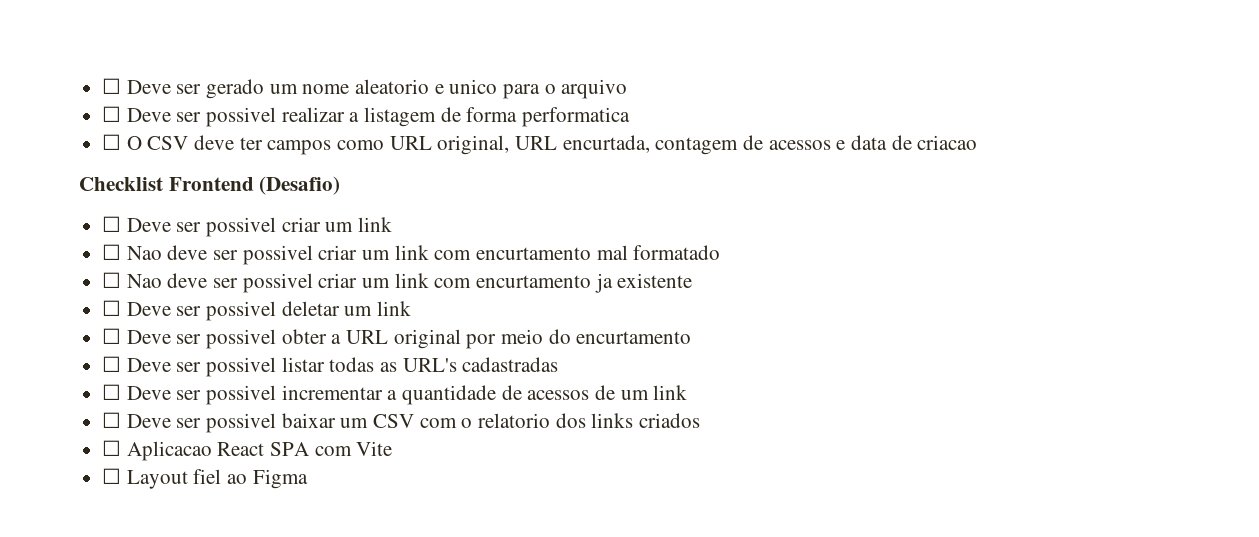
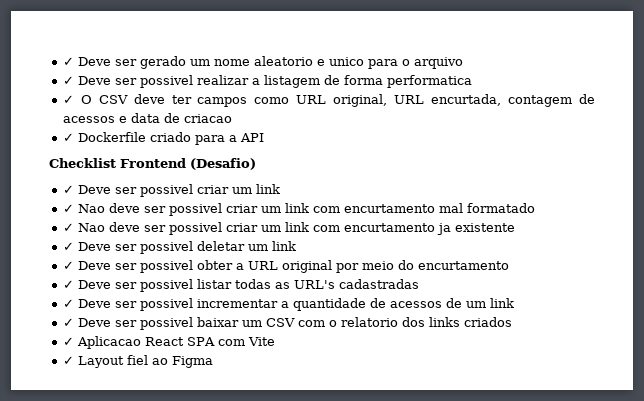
- ☐ Deve ser gerado um nome aleatorio e unico para o arquivo
+ ✓ Deve ser gerado um nome aleatorio e unico para o arquivo
- ☐ Deve ser possivel realizar a listagem de forma performatica
+ ✓ Deve ser possivel realizar a listagem de forma performatica
- ☐ O CSV deve ter campos como URL original, URL encurtada, contagem de acessos e data de criacao
+ ✓ O CSV deve ter campos como URL original, URL encurtada, contagem de acessos e data de criacao
+ ✓ Dockerfile criado para a API
- ☐ Deve ser possivel criar um link
+ ✓ Deve ser possivel criar um link
- ☐ Nao deve ser possivel criar um link com encurtamento mal formatado
+ ✓ Nao deve ser possivel criar um link com encurtamento mal formatado
- ☐ Nao deve ser possivel criar um link com encurtamento ja existente
+ ✓ Nao deve ser possivel criar um link com encurtamento ja existente
- ☐ Deve ser possivel deletar um link
+ ✓ Deve ser possivel deletar um link
- ☐ Deve ser possivel obter a URL original por meio do encurtamento
+ ✓ Deve ser possivel obter a URL original por meio do encurtamento
- ☐ Deve ser possivel listar todas as URL's cadastradas
+ ✓ Deve ser possivel listar todas as URL's cadastradas
- ☐ Deve ser possivel incrementar a quantidade de acessos de um link
+ ✓ Deve ser possivel incrementar a quantidade de acessos de um link
- ☐ Deve ser possivel baixar um CSV com o relatorio dos links criados
+ ✓ Deve ser possivel baixar um CSV com o relatorio dos links criados
- ☐ Aplicacao React SPA com Vite
+ ✓ Aplicacao React SPA com Vite
- ☐ Layout fiel ao Figma
+ ✓ Layout fiel ao Figma

